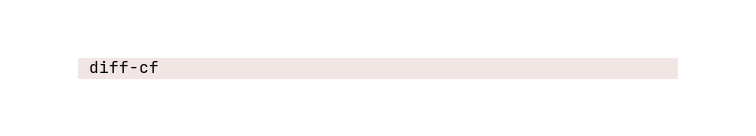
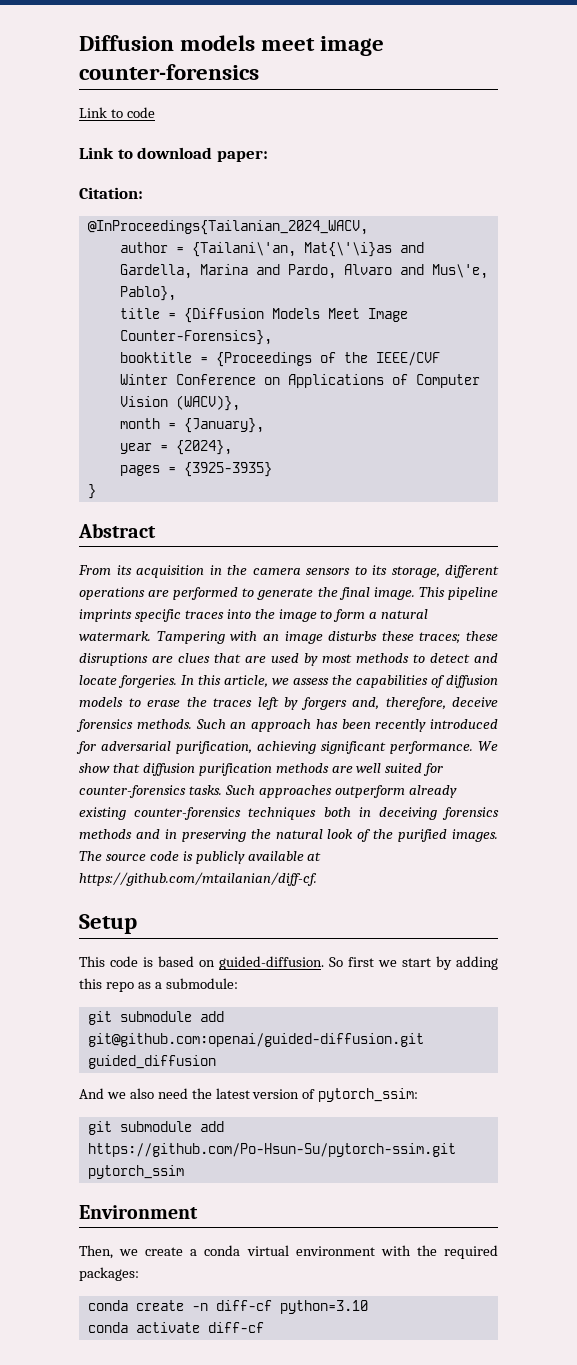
- diff-cf
+ Diffusion models meet image counter-forensics
+ Link to code
+ Link to download paper:
+ Citation:
+ @InProceedings{Tailanian_2024_WACV,
+ author = {Tailani\'an, Mat{\'\i}as and Gardella, Marina and Pardo, Alvaro and Mus\'e, Pablo},
+ title = {Diffusion Models Meet Image Counter-Forensics},
+ booktitle = {Proceedings of the IEEE/CVF Winter Conference on Applications of Computer Vision (WACV)},
+ month = {January},
+ year = {2024},
+ pages = {3925-3935}
+ }
+ Abstract
+ From its acquisition in the camera sensors to its storage, different operations are performed to generate the final image. This pipeline imprints specific traces into the image to form a natural watermark. Tampering with an image disturbs these traces; these disruptions are clues that are used by most methods to detect and locate forgeries. In this article, we assess the capabilities of diffusion models to erase the traces left by forgers and, therefore, deceive forensics methods. Such an approach has been recently introduced for adversarial purification, achieving significant performance. We show that diffusion purification methods are well suited for counter-forensics tasks. Such approaches outperform already existing counter-forensics techniques both in deceiving forensics methods and in preserving the natural look of the purified images. The source code is publicly available at https://github.com/mtailanian/diff-cf.
+ Setup
+ This code is based on guided-diffusion. So first we start by adding this repo as a submodule:
+ git submodule add git@github.com:openai/guided-diffusion.git guided_diffusion
+ And we also need the latest version of pytorch_ssim:
+ git submodule add https://github.com/Po-Hsun-Su/pytorch-ssim.git pytorch_ssim
+ Environment
+ Then, we create a conda virtual environment with the required packages:
+ conda create -n diff-cf python=3.10
+ conda activate diff-cf

